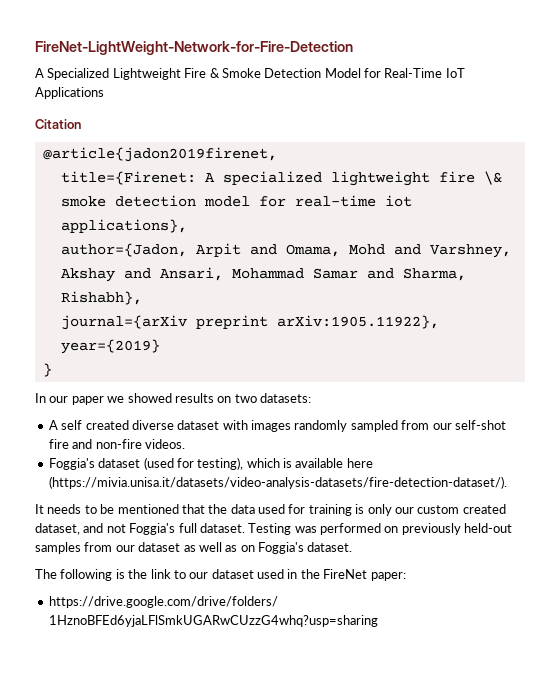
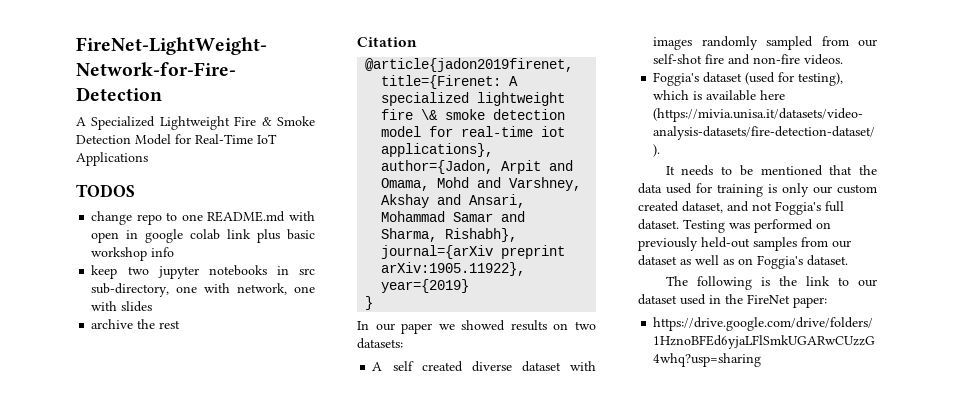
+ TODOS
+ change repo to one README.md with open in google colab link plus basic workshop info
+ keep two jupyter notebooks in src sub-directory, one with network, one with slides
+ archive the rest

